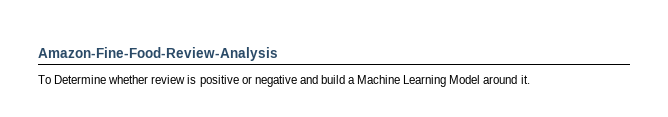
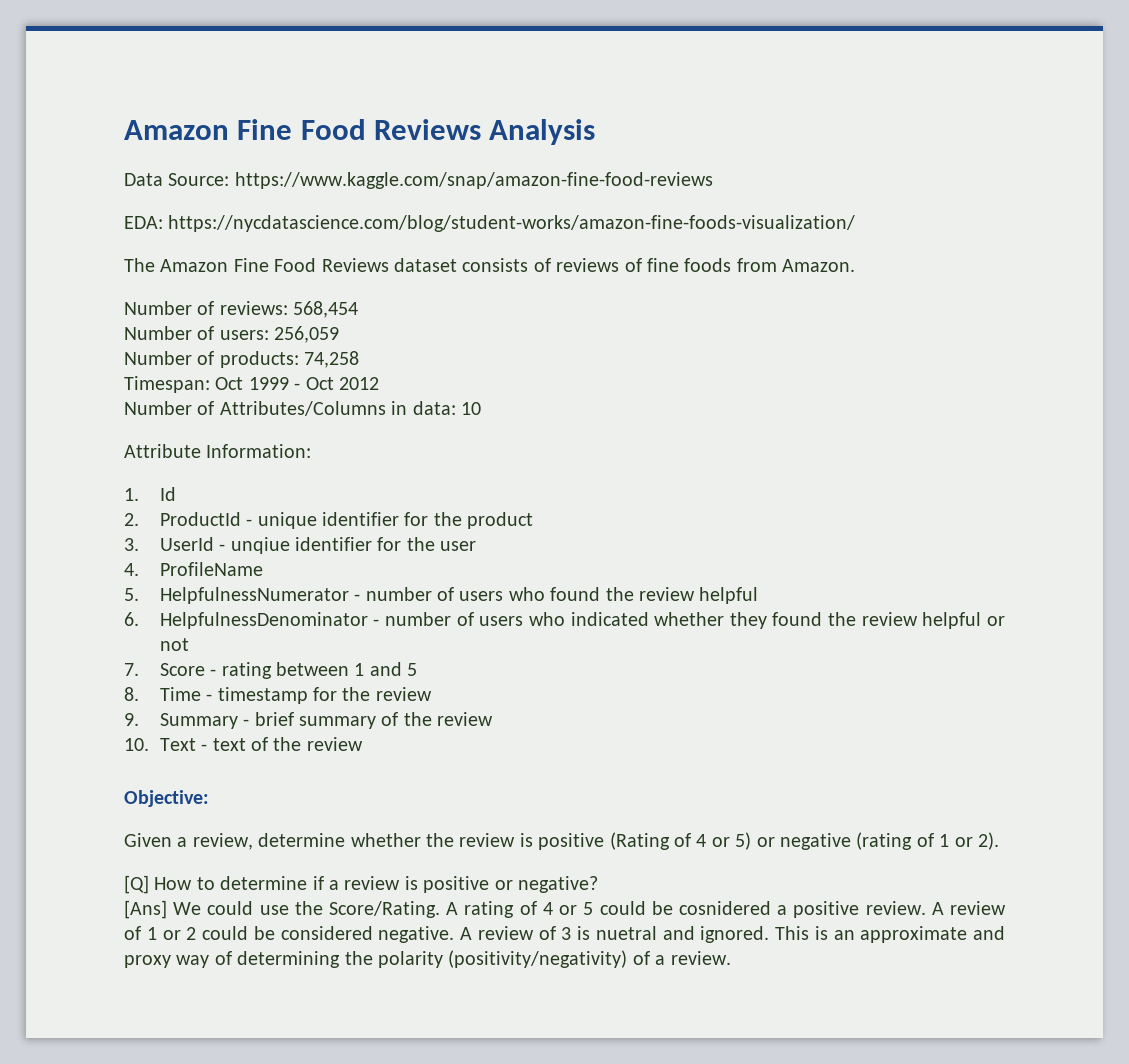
- Amazon-Fine-Food-Review-Analysis
- To Determine whether review is positive or negative and build a Machine Learning Model around it.
+ Amazon Fine Food Reviews Analysis
+ Data Source: https://www.kaggle.com/snap/amazon-fine-food-reviews
+ EDA: https://nycdatascience.com/blog/student-works/amazon-fine-foods-visualization/
+ The Amazon Fine Food Reviews dataset consists of reviews of fine foods from Amazon.
+ Number of reviews: 568,454
+ Number of users: 256,059
+ Number of products: 74,258
+ Timespan: Oct 1999 - Oct 2012
+ Number of Attributes/Columns in data: 10
+ Attribute Information:
+ 1. Id
+ 2. ProductId - unique identifier for the product
+ 3. UserId - unqiue identifier for the user
+ 4. ProfileName
+ 5. HelpfulnessNumerator - number of users who found the review helpful
+ 6. HelpfulnessDenominator - number of users who indicated whether they found the review helpful or not
+ 7. Score - rating between 1 and 5
+ 8. Time - timestamp for the review
+ 9. Summary - brief summary of the review
+ 10. Text - text of the review
+ Objective:
+ Given a review, determine whether the review is positive (Rating of 4 or 5) or negative (rating of 1 or 2).
+ [Q] How to determine if a review is positive or negative?
+ [Ans] We could use the Score/Rating. A rating of 4 or 5 could be cosnidered a positive review. A review of 1 or 2 could be considered negative. A review of 3 is nuetral and ignored. This is an approximate and proxy way of determining the polarity (positivity/negativity) of a review.

